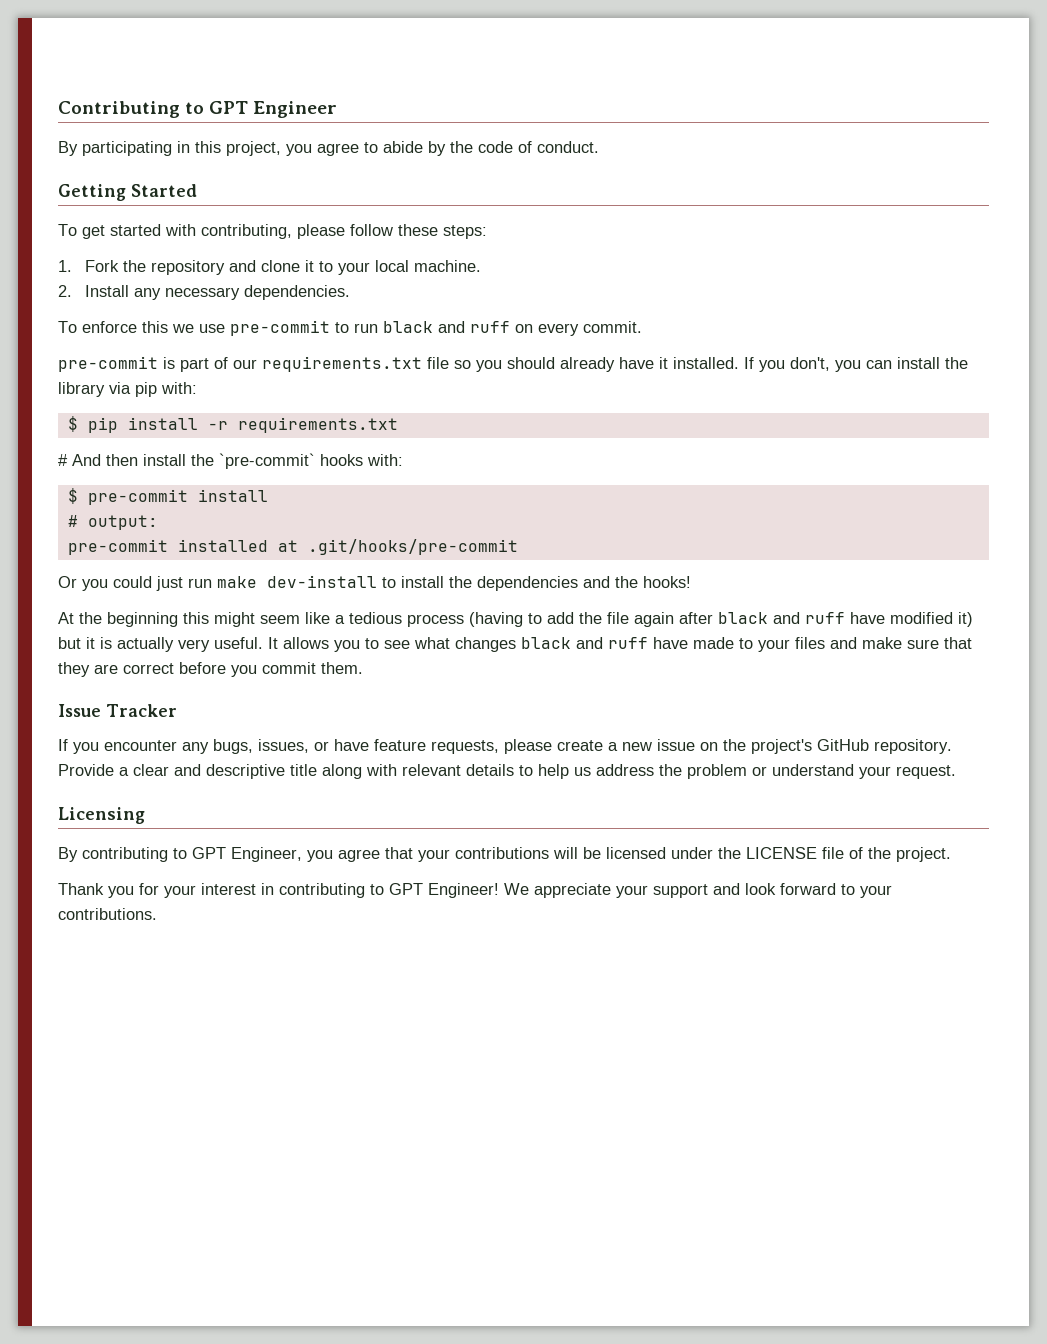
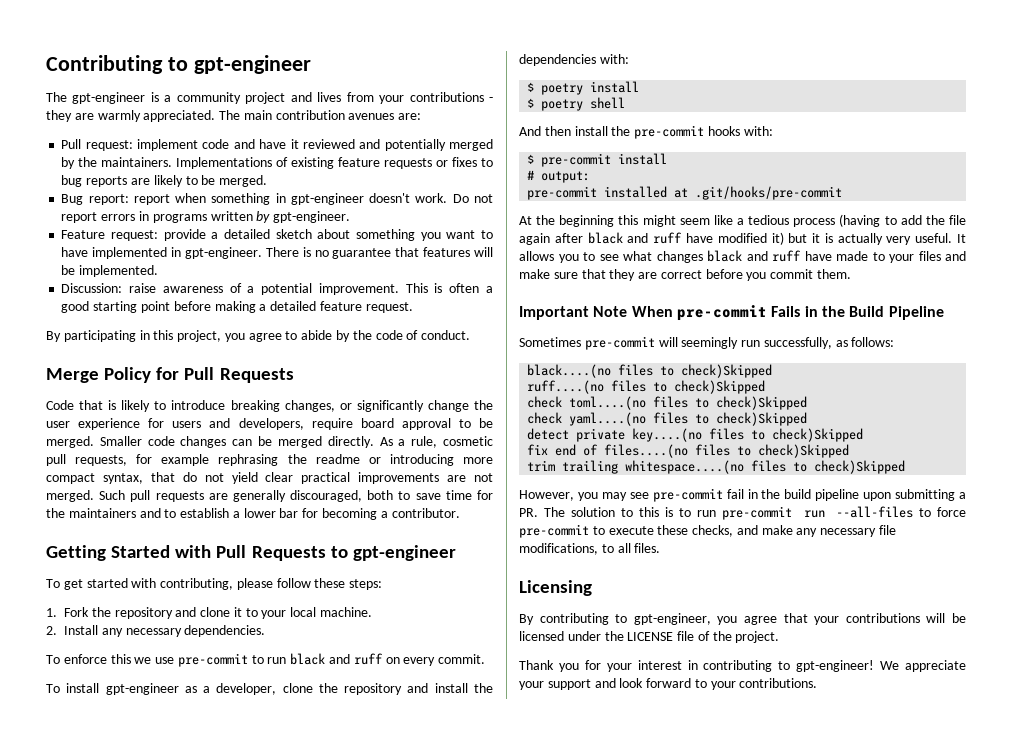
- Contributing to GPT Engineer
+ Contributing to gpt-engineer
+ The gpt-engineer is a community project and lives from your contributions - they are warmly appreciated. The main contribution avenues are:
+ Pull request: implement code and have it reviewed and potentially merged by the maintainers. Implementations of existing feature requests or fixes to bug reports are likely to be merged.
+ Bug report: report when something in gpt-engineer doesn't work. Do not report errors in programs written by gpt-engineer.
+ Feature request: provide a detailed sketch about something you want to have implemented in gpt-engineer. There is no guarantee that features will be implemented.
+ Discussion: raise awareness of a potential improvement. This is often a good starting point before making a detailed feature request.
- Getting Started
+ Merge Policy for Pull Requests
+ Code that is likely to introduce breaking changes, or significantly change the user experience for users and developers, require board approval to be merged. Smaller code changes can be merged directly. As a rule, cosmetic pull requests, for example rephrasing the readme or introducing more compact syntax, that do not yield clear practical improvements are not merged. Such pull requests are generally discouraged, both to save time for the maintainers and to establish a lower bar for becoming a contributor.
+ Getting Started with Pull Requests to gpt-engineer
- pre-commit is part of our requirements.txt file so you should already have it installed. If you don't, you can install the library via pip with:
- $ pip install -r requirements.txt
- # And then install the `pre-commit` hooks with:
+ To install gpt-engineer as a developer, clone the repository and install the dependencies with:
+ $ poetry install
+ $ poetry shell
+ And then install the pre-commit hooks with:
- Or you could just run make dev-install to install the dependencies and the hooks!
- Issue Tracker
- If you encounter any bugs, issues, or have feature requests, please create a new issue on the project's GitHub repository. Provide a clear and descriptive title along with relevant details to help us address the problem or understand your request.
+ Important Note When pre-commit Fails in the Build Pipeline
+ Sometimes pre-commit will seemingly run successfully, as follows:
+ black....(no files to check)Skipped
+ ruff....(no files to check)Skipped
+ check toml....(no files to check)Skipped
+ check yaml....(no files to check)Skipped
+ detect private key....(no files to check)Skipped
+ fix end of files....(no files to check)Skipped
+ trim trailing whitespace....(no files to check)Skipped
+ However, you may see pre-commit fail in the build pipeline upon submitting a PR. The solution to this is to run pre-commit run --all-files to force pre-commit to execute these checks, and make any necessary file modifications, to all files.
- By contributing to GPT Engineer, you agree that your contributions will be licensed under the LICENSE file of the project.
+ By contributing to gpt-engineer, you agree that your contributions will be licensed under the LICENSE file of the project.
- Thank you for your interest in contributing to GPT Engineer!
+ Thank you for your interest in contributing to gpt-engineer!

